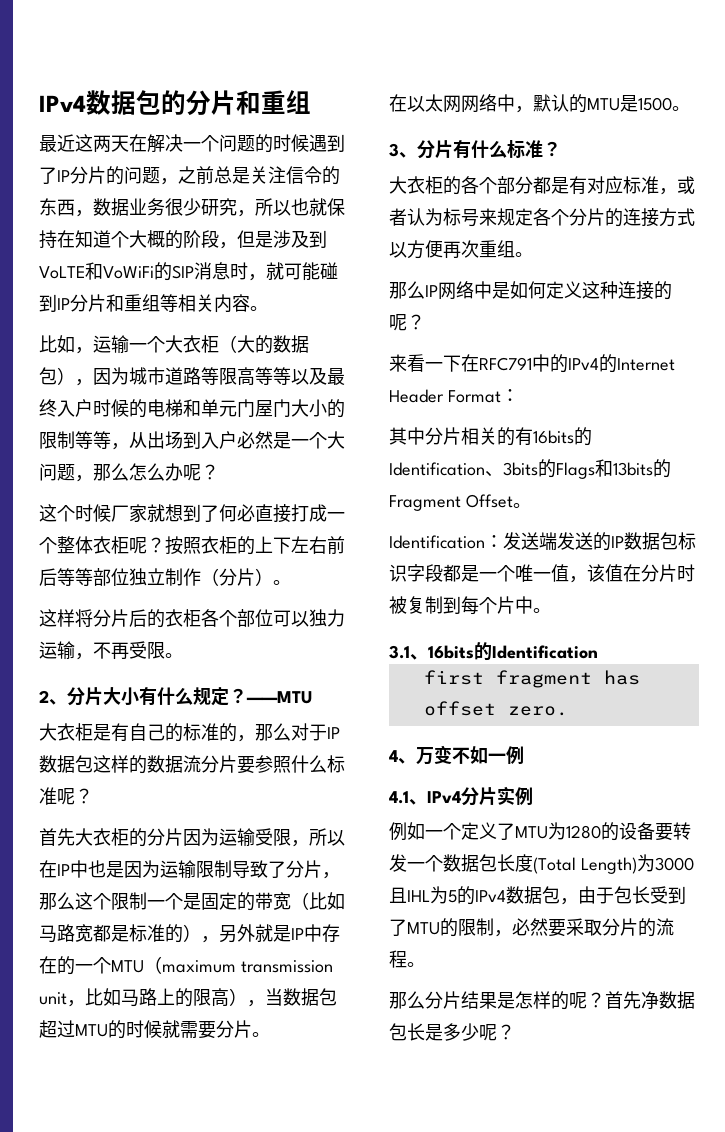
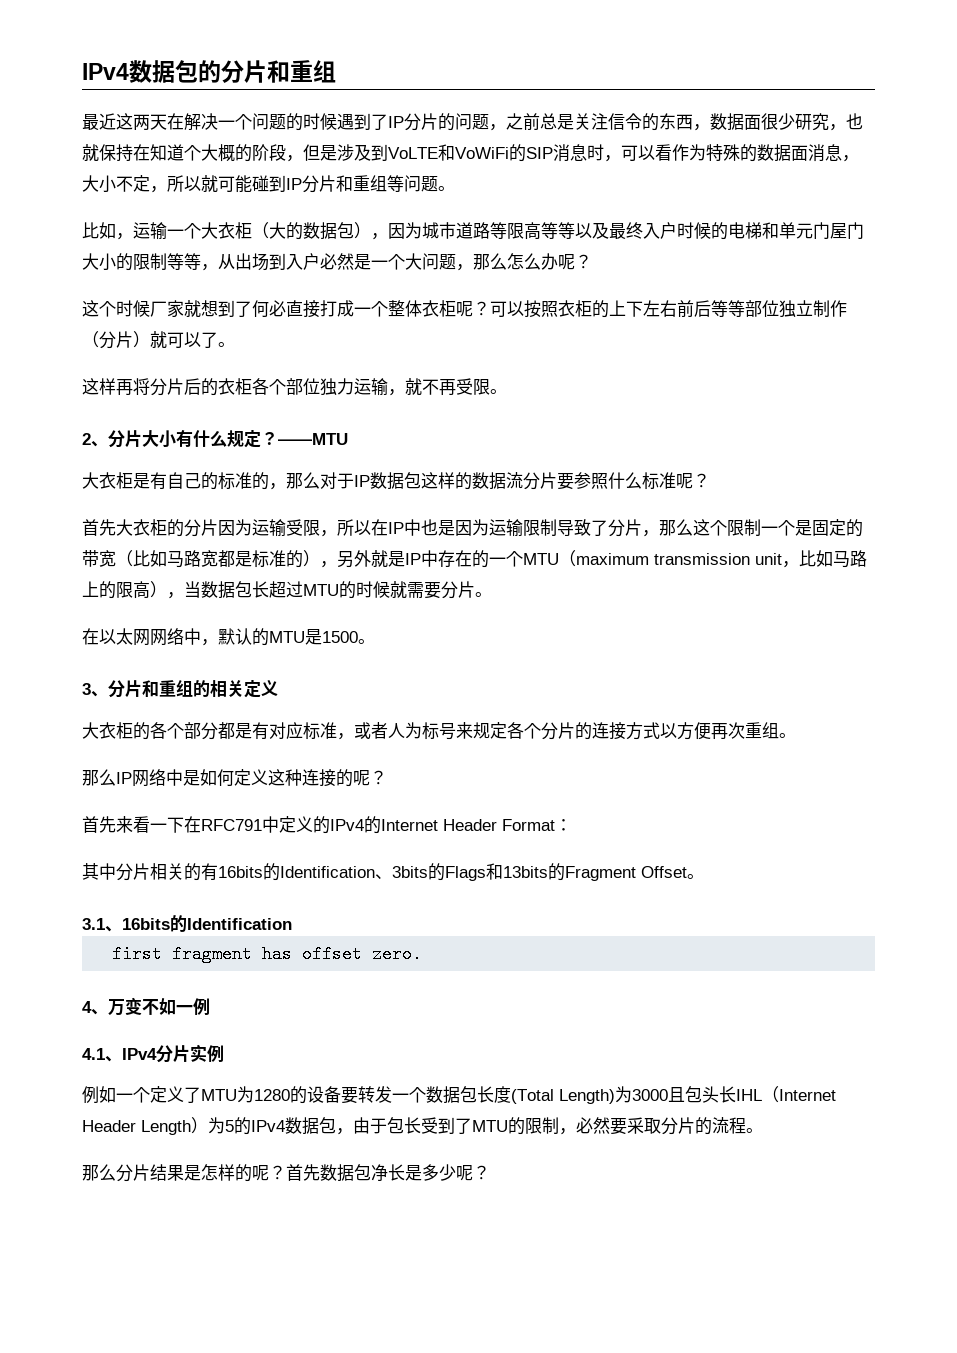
- 最近这两天在解决一个问题的时候遇到了IP分片的问题，之前总是关注信令的东西，数据业务很少研究，所以也就保持在知道个大概的阶段，但是涉及到VoLTE和VoWiFi的SIP消息时，就可能碰到IP分片和重组等相关内容。
+ 最近这两天在解决一个问题的时候遇到了IP分片的问题，之前总是关注信令的东西，数据面很少研究，也就保持在知道个大概的阶段，但是涉及到VoLTE和VoWiFi的SIP消息时，可以看作为特殊的数据面消息，大小不定，所以就可能碰到IP分片和重组等问题。
- 按照衣柜的上下左右前后等等部位独立制作（分片）。
+ 可以按照衣柜的上下左右前后等等部位独立制作（分片）就可以了。
- 这样将分片后的衣柜各个部位可以独力运输，不再受限。
+ 这样再将分片后的衣柜各个部位独力运输，就不再受限。
- 首先大衣柜的分片因为运输受限，所以在IP中也是因为运输限制导致了分片，那么这个限制一个是固定的带宽（比如马路宽都是标准的），另外就是IP中存在的一个MTU（maximum transmission unit，比如马路上的限高），当数据包超过MTU的时候就需要分片。
+ 首先大衣柜的分片因为运输受限，所以在IP中也是因为运输限制导致了分片，那么这个限制一个是固定的带宽（比如马路宽都是标准的），另外就是IP中存在的一个MTU（maximum transmission unit，比如马路上的限高），当数据包长超过MTU的时候就需要分片。
- 3、分片有什么标准？
+ 3、分片和重组的相关定义
- 大衣柜的各个部分都是有对应标准，或者认为标号来规定各个分片的连接方式以方便再次重组。
+ 大衣柜的各个部分都是有对应标准，或者人为标号来规定各个分片的连接方式以方便再次重组。
- 来看一下在RFC791中的IPv4的Internet Header Format：
+ 首先来看一下在RFC791中定义的IPv4的Internet Header Format：
- Identification：发送端发送的IP数据包标识字段都是一个唯一值，该值在分片时被复制到每个片中。
- 例如一个定义了MTU为1280的设备要转发一个数据包长度(Total Length)为3000且IHL为5的IPv4数据包，由于包长受到了MTU的限制，必然要采取分片的流程。
+ 例如一个定义了MTU为1280的设备要转发一个数据包长度(Total Length)为3000且包头长IHL（Internet Header Length）为5的IPv4数据包，由于包长受到了MTU的限制，必然要采取分片的流程。
- 首先净数据包长是多少呢？
+ 首先数据包净长是多少呢？

